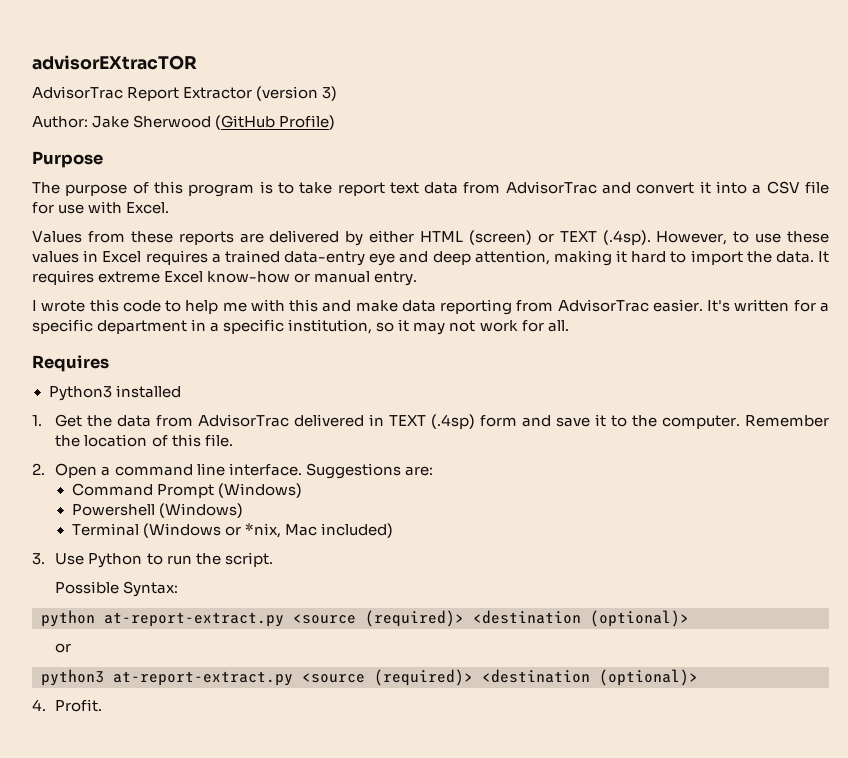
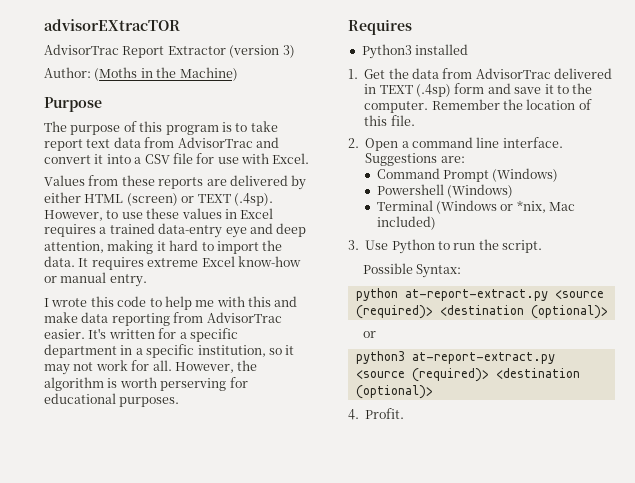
- Author: Jake Sherwood (GitHub Profile)
+ Author: (Moths in the Machine)
+ However, the algorithm is worth perserving for educational purposes.

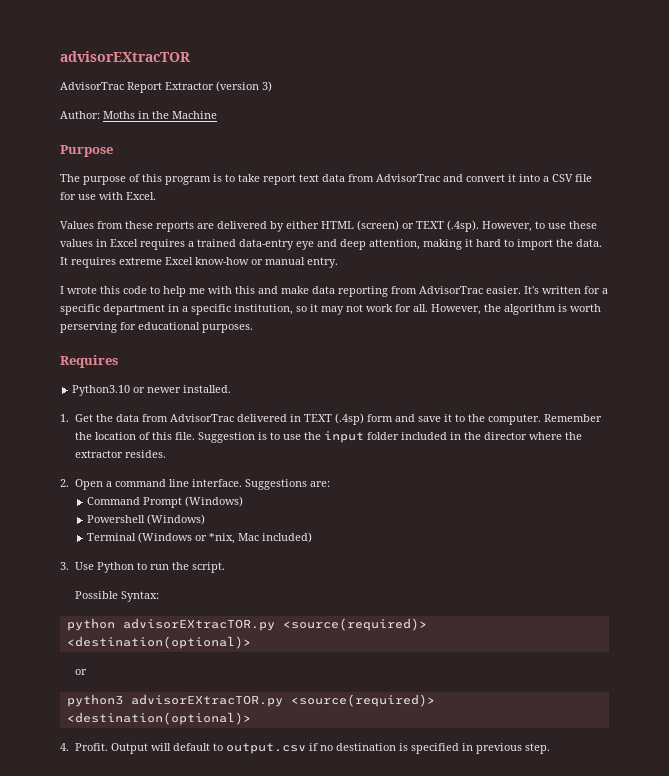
- Author: (Moths in the Machine)
+ Author: Moths in the Machine
- Python3 installed
+ Python3.10 or newer installed.
+ Suggestion is to use the input folder included in the director where the extractor resides.
- python at-report-extract.py <source (required)> <destination (optional)>
+ python advisorEXtracTOR.py <source(required)> <destination(optional)>
  or
- python3 at-report-extract.py <source (required)> <destination (optional)>
- 4. Profit.
+ python3 advisorEXtracTOR.py <source(required)> <destination(optional)>
+ 4. Profit. Output will default to output.csv if no destination is specified in previous step.

